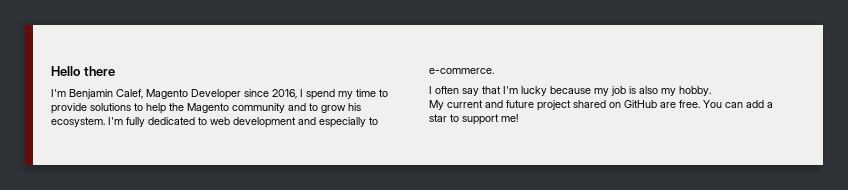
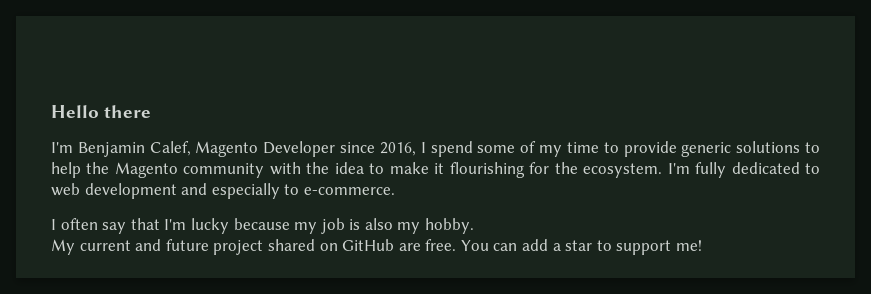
- I'm Benjamin Calef, Magento Developer since 2016, I spend my time to provide solutions to help the Magento community and to grow his ecosystem.
+ I'm Benjamin Calef, Magento Developer since 2016, I spend some of my time to provide generic solutions to help the Magento community with the idea to make it flourishing for the ecosystem.

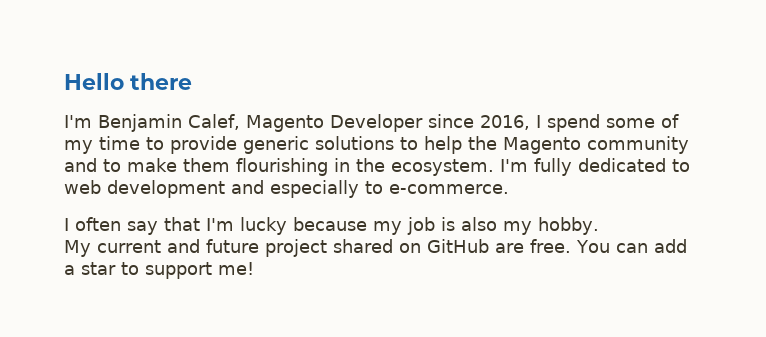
- I'm Benjamin Calef, Magento Developer since 2016, I spend some of my time to provide generic solutions to help the Magento community with the idea to make it flourishing for the ecosystem.
+ I'm Benjamin Calef, Magento Developer since 2016, I spend some of my time to provide generic solutions to help the Magento community and to make them flourishing in the ecosystem.

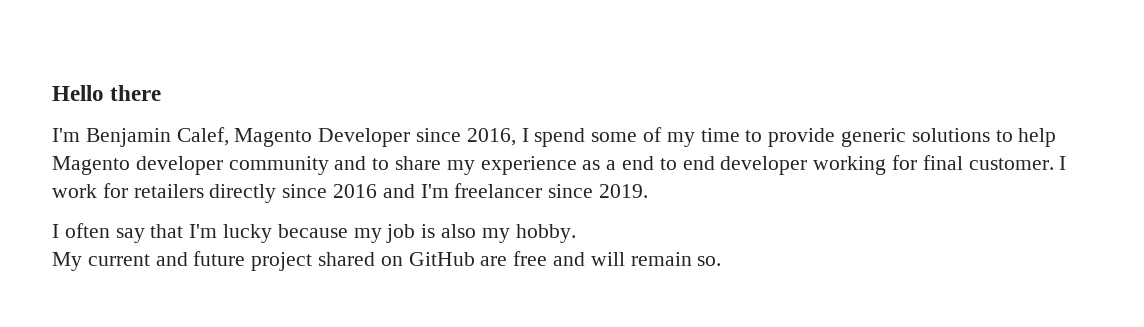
- I'm Benjamin Calef, Magento Developer since 2016, I spend some of my time to provide generic solutions to help the Magento community and to make them flourishing in the ecosystem. I'm fully dedicated to web development and especially to e-commerce.
+ I'm Benjamin Calef, Magento Developer since 2016, I spend some of my time to provide generic solutions to help Magento developer community and to share my experience as a end to end developer working for final customer. I work for retailers directly since 2016 and I'm freelancer since 2019.
- My current and future project shared on GitHub are free. You can add a star to support me!
+ My current and future project shared on GitHub are free and will remain so.

